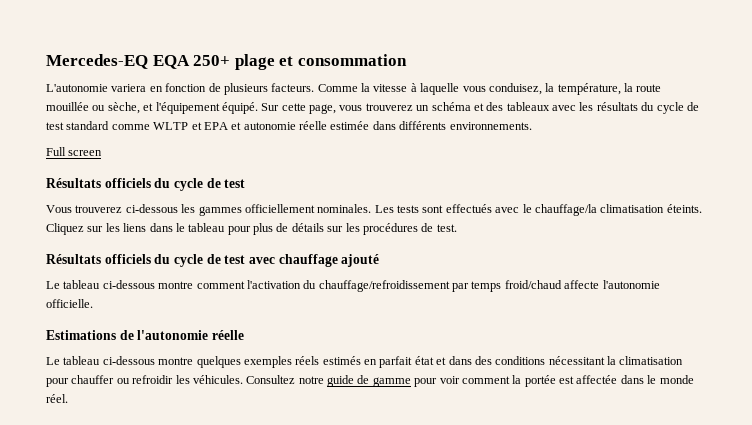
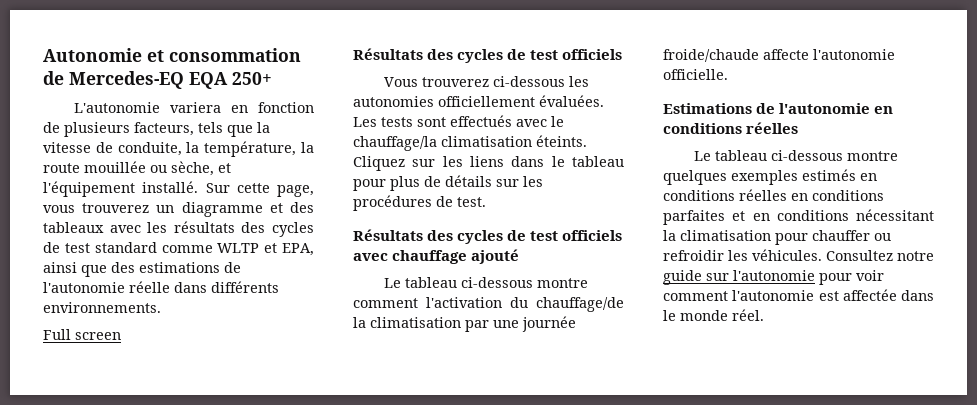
- Mercedes-EQ EQA 250+ plage et consommation
+ Autonomie et consommation de Mercedes-EQ EQA 250+
- L'autonomie variera en fonction de plusieurs facteurs. Comme la vitesse à laquelle vous conduisez, la température, la route mouillée ou sèche, et l'équipement équipé.
+ L'autonomie variera en fonction de plusieurs facteurs, tels que la vitesse de conduite, la température, la route mouillée ou sèche, et l'équipement installé.
- Sur cette page, vous trouverez un schéma et des tableaux avec les résultats du cycle de test standard comme WLTP et EPA et autonomie réelle estimée dans différents environnements.
+ Sur cette page, vous trouverez un diagramme et des tableaux avec les résultats des cycles de test standard comme WLTP et EPA, ainsi que des estimations de l'autonomie réelle dans différents environnements.
  Full screen
- Résultats officiels du cycle de test
+ Résultats des cycles de test officiels
- Vous trouverez ci-dessous les gammes officiellement nominales.
+ Vous trouverez ci-dessous les autonomies officiellement évaluées.
- Résultats officiels du cycle de test avec chauffage ajouté
+ Résultats des cycles de test officiels avec chauffage ajouté
- Le tableau ci-dessous montre comment l'activation du chauffage/refroidissement par temps froid/chaud affecte l'autonomie officielle.
+ Le tableau ci-dessous montre comment l'activation du chauffage/de la climatisation par une journée froide/chaude affecte l'autonomie officielle.
- Estimations de l'autonomie réelle
+ Estimations de l'autonomie en conditions réelles
- Le tableau ci-dessous montre quelques exemples réels estimés en parfait état et dans des conditions nécessitant la climatisation pour chauffer ou refroidir les véhicules.
+ Le tableau ci-dessous montre quelques exemples estimés en conditions réelles en conditions parfaites et en conditions nécessitant la climatisation pour chauffer ou refroidir les véhicules.
- Consultez notre guide de gamme pour voir comment la portée est affectée dans le monde réel.
+ Consultez notre guide sur l'autonomie pour voir comment l'autonomie est affectée dans le monde réel.

